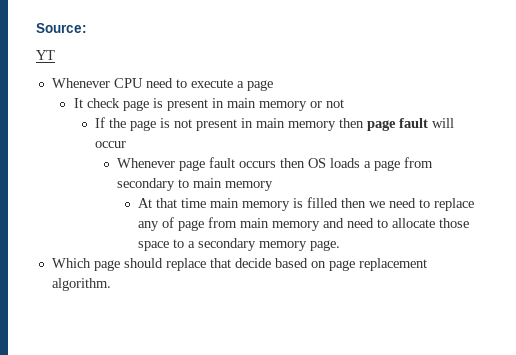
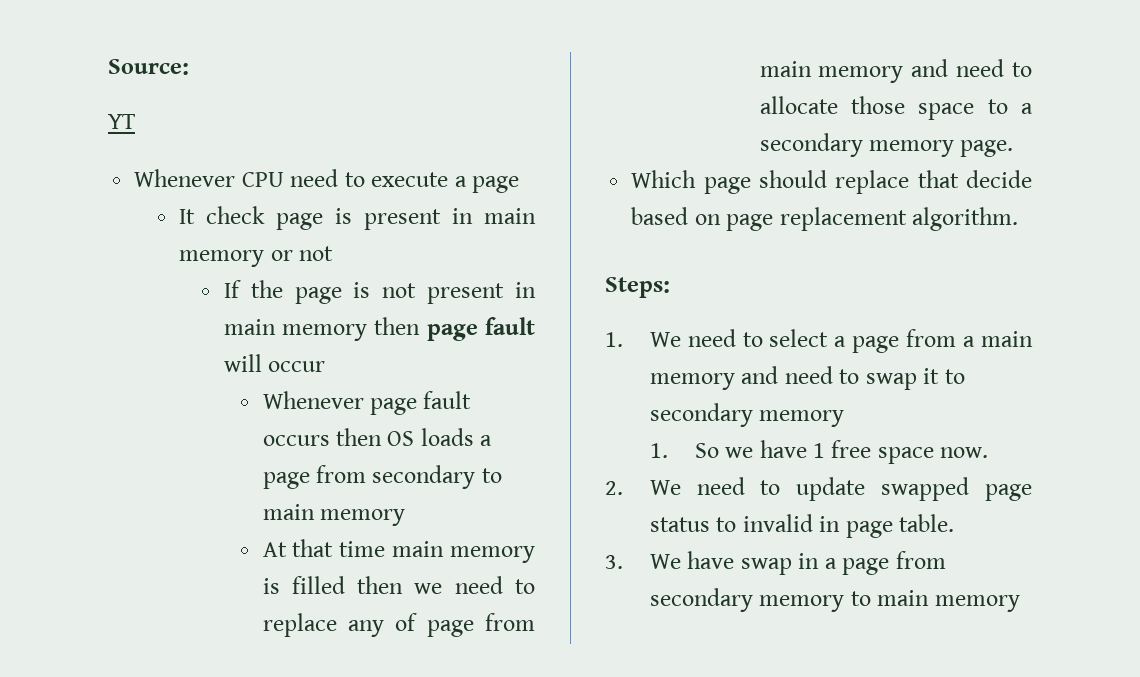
+ Steps:
+ 1. We need to select a page from a main memory and need to swap it to secondary memory
+ 1. So we have 1 free space now.
+ 2. We need to update swapped page status to invalid in page table.
+ 3. We have swap in a page from secondary memory to main memory

